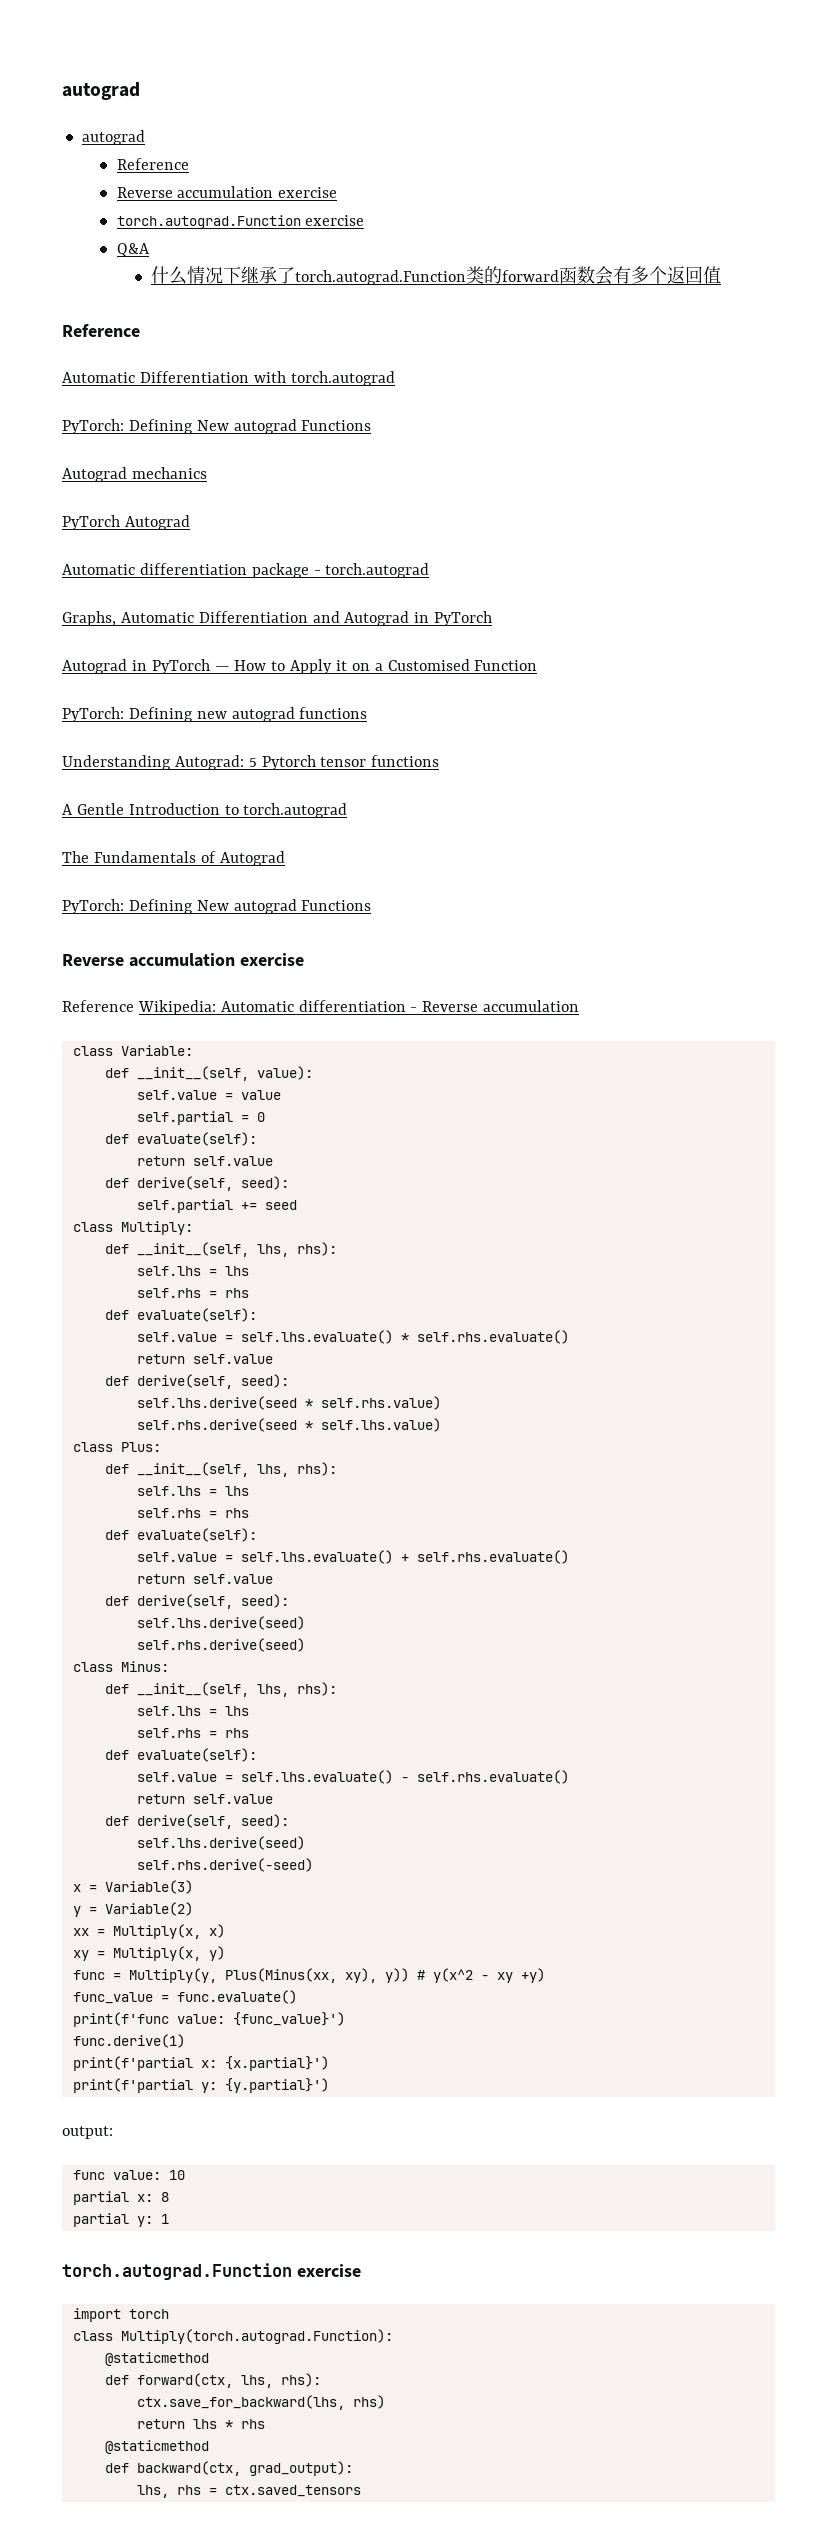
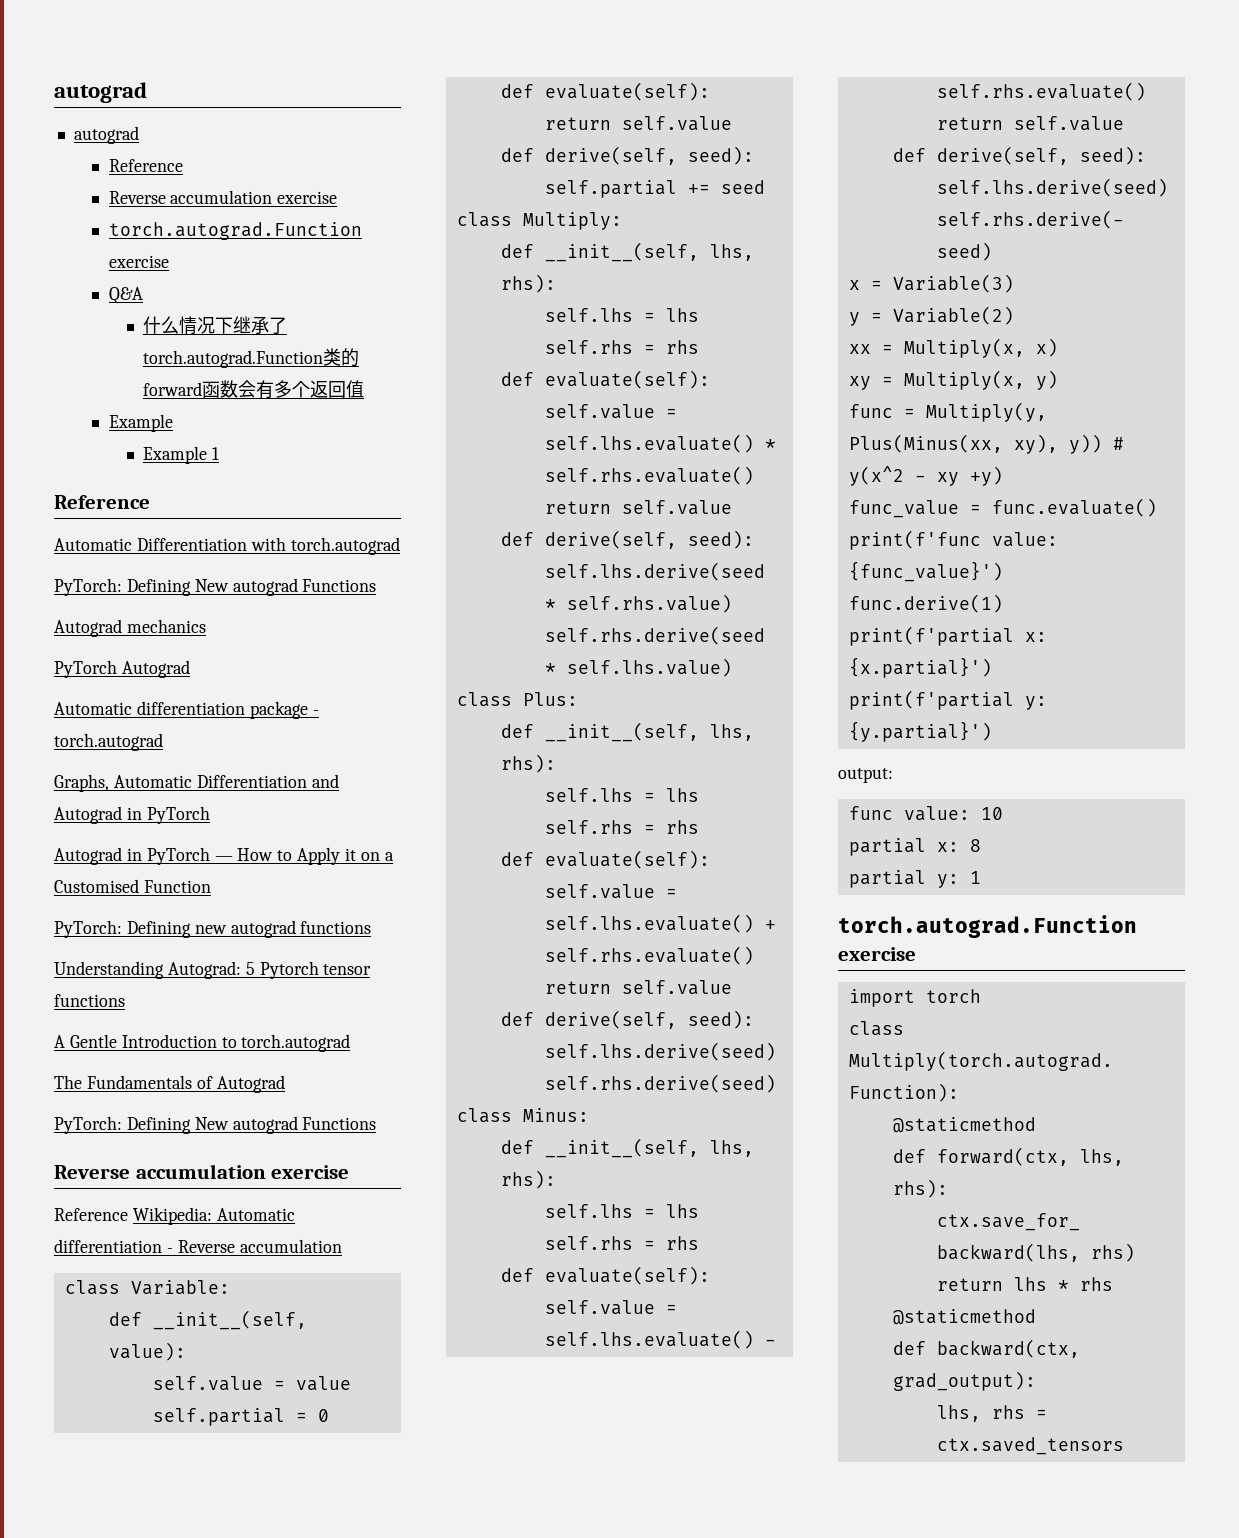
  什么情况下继承了torch.autograd.Function类的forward函数会有多个返回值
+ Example
+ Example 1

